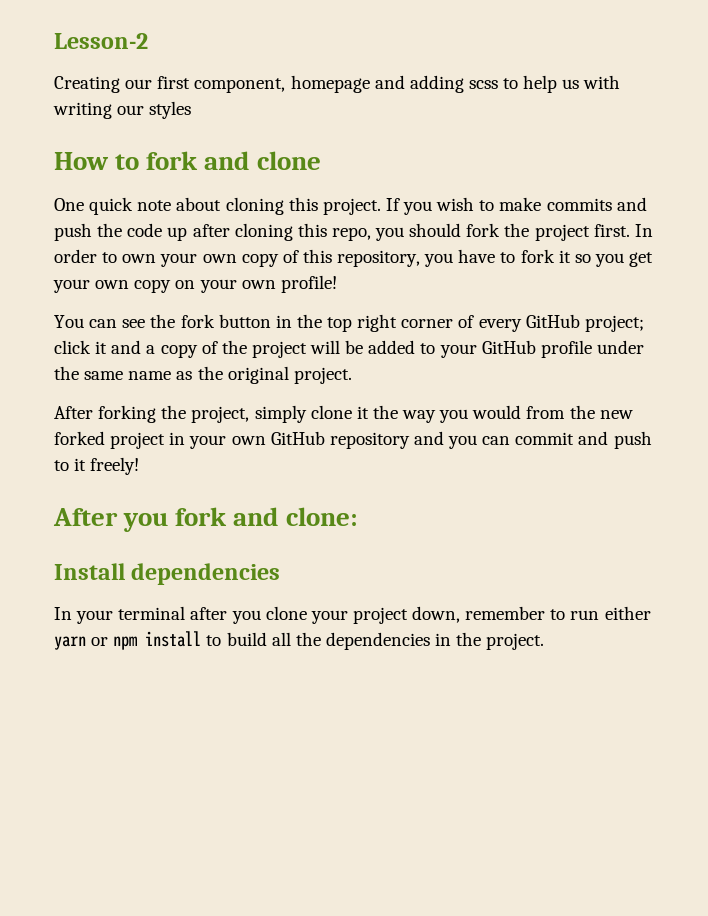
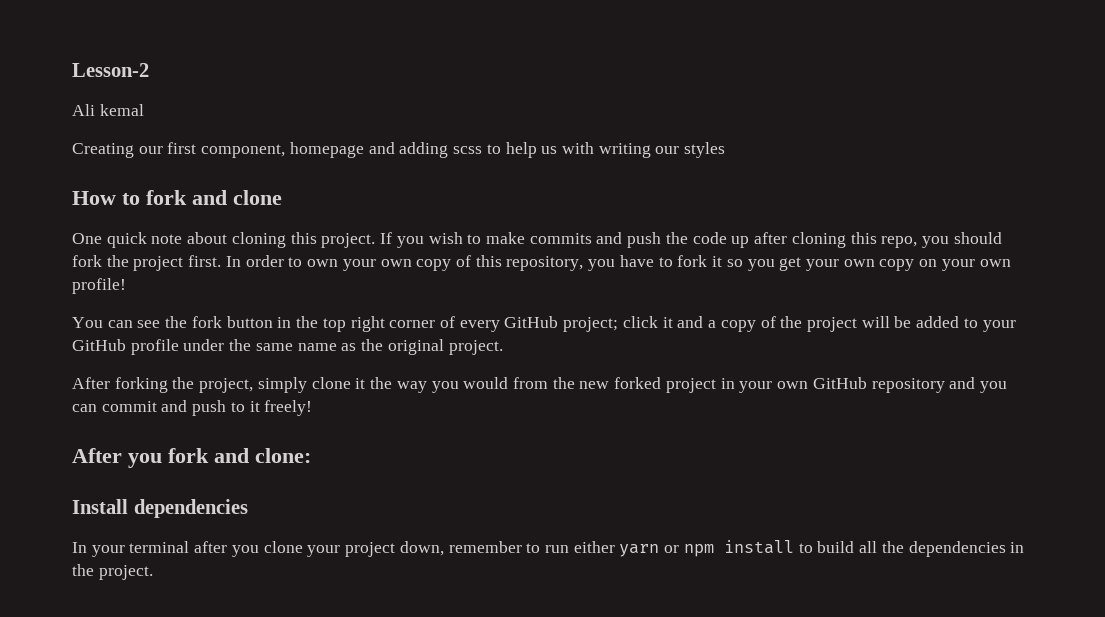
+ Ali kemal

